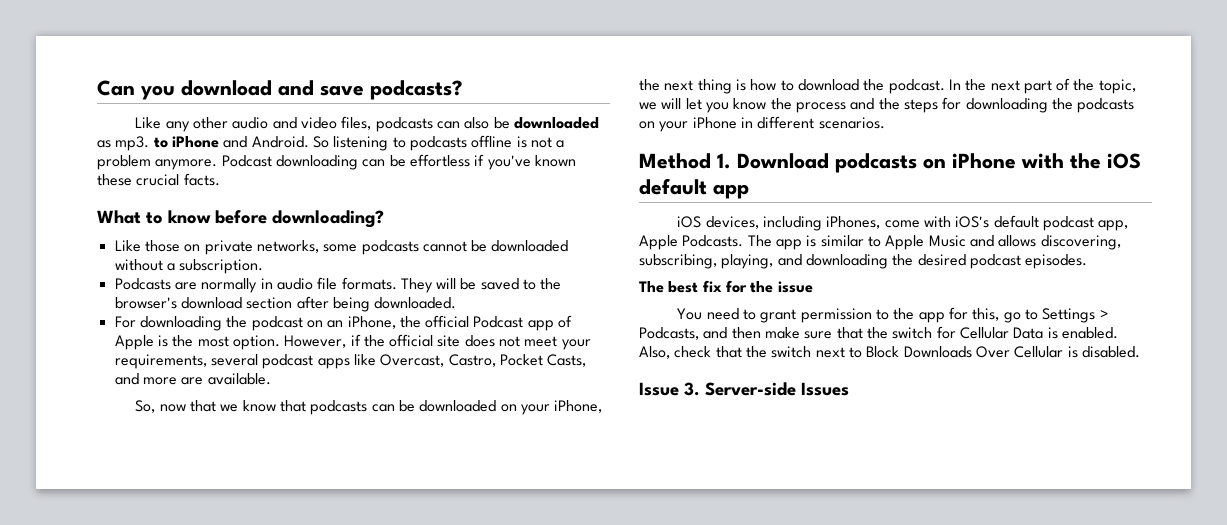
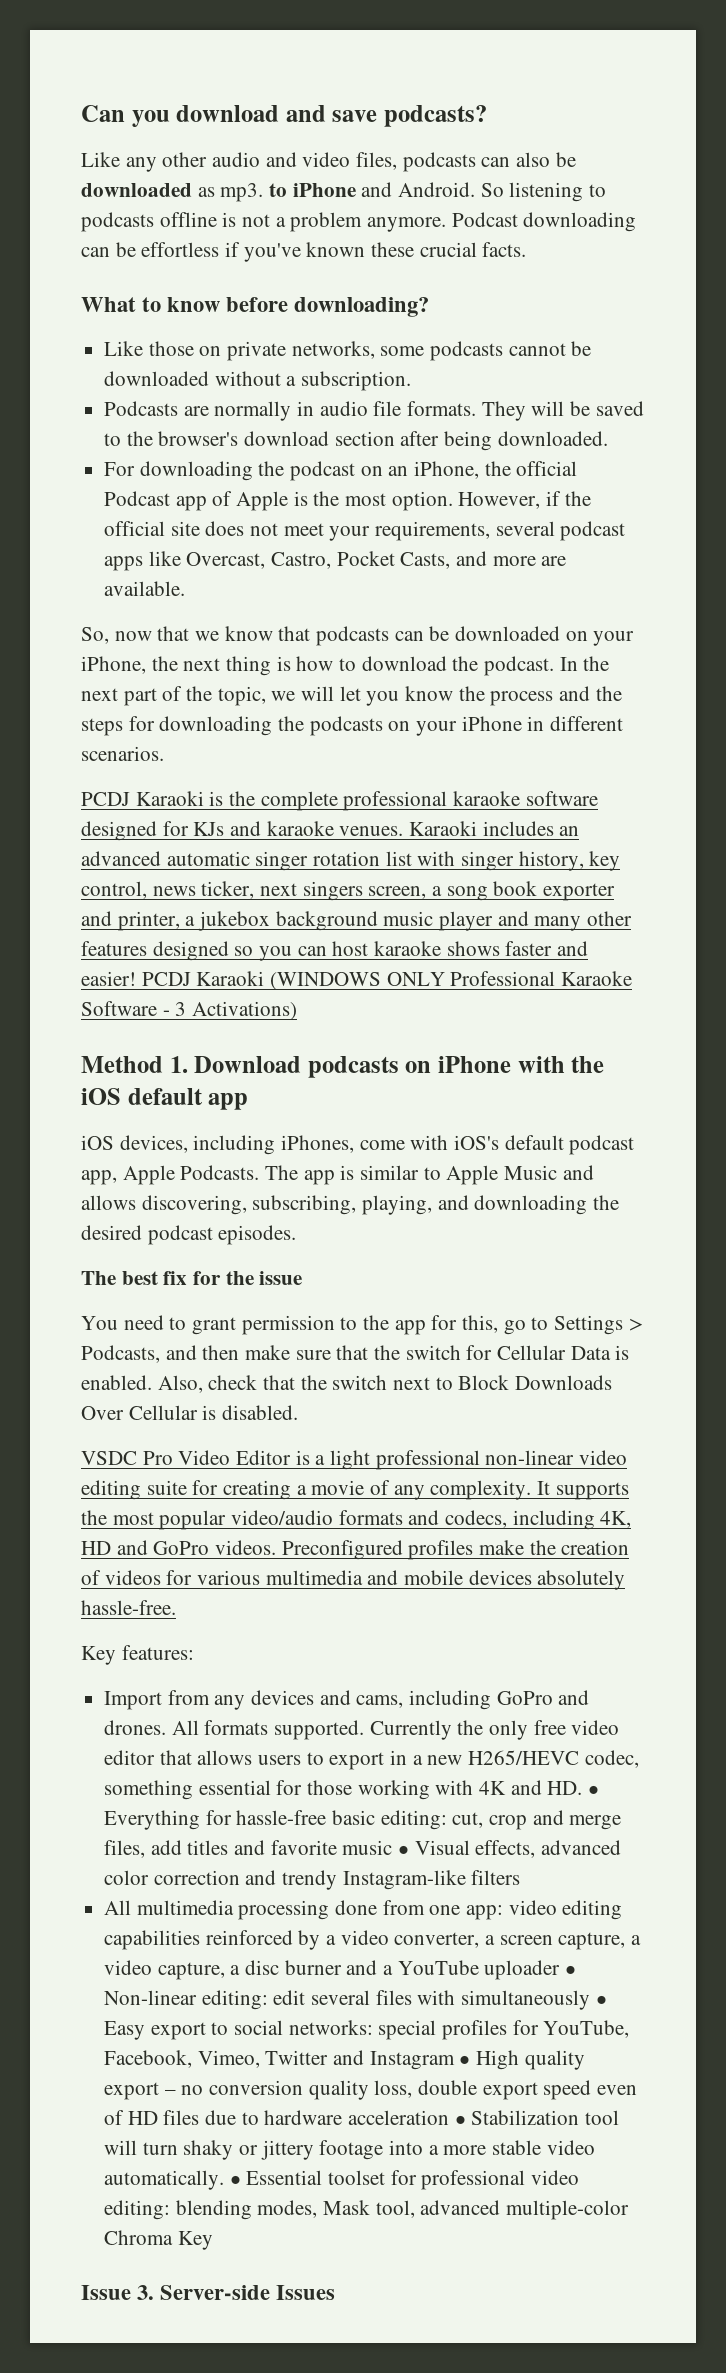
+ PCDJ Karaoki is the complete professional karaoke software designed for KJs and karaoke venues. Karaoki includes an advanced automatic singer rotation list with singer history, key control, news ticker, next singers screen, a song book exporter and printer, a jukebox background music player and many other features designed so you can host karaoke shows faster and easier! PCDJ Karaoki (WINDOWS ONLY Professional Karaoke Software - 3 Activations)
+ VSDC Pro Video Editor is a light professional non-linear video editing suite for creating a movie of any complexity. It supports the most popular video/audio formats and codecs, including 4K, HD and GoPro videos. Preconfigured profiles make the creation of videos for various multimedia and mobile devices absolutely hassle-free.
+ Key features:
+ Import from any devices and cams, including GoPro and drones. All formats supported. Сurrently the only free video editor that allows users to export in a new H265/HEVC codec, something essential for those working with 4K and HD. • Everything for hassle-free basic editing: cut, crop and merge files, add titles and favorite music • Visual effects, advanced color correction and trendy Instagram-like filters
+ All multimedia processing done from one app: video editing capabilities reinforced by a video converter, a screen capture, a video capture, a disc burner and a YouTube uploader • Non-linear editing: edit several files with simultaneously • Easy export to social networks: special profiles for YouTube, Facebook, Vimeo, Twitter and Instagram • High quality export – no conversion quality loss, double export speed even of HD files due to hardware acceleration • Stabilization tool will turn shaky or jittery footage into a more stable video automatically. • Essential toolset for professional video editing: blending modes, Mask tool, advanced multiple-color Chroma Key

